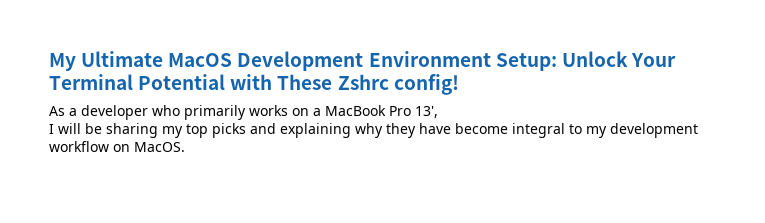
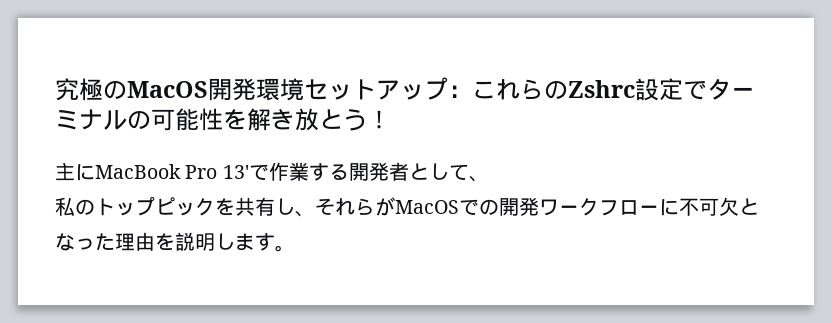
- My Ultimate MacOS Development Environment Setup: Unlock Your Terminal Potential with These Zshrc config!
- As a developer who primarily works on a MacBook Pro 13',
- I will be sharing my top picks and explaining why they have become integral to my development workflow on MacOS.
+ 究極のMacOS開発環境セットアップ：これらのZshrc設定でターミナルの可能性を解き放とう！
+ 主にMacBook Pro 13'で作業する開発者として、
+ 私のトップピックを共有し、それらがMacOSでの開発ワークフローに不可欠となった理由を説明します。

